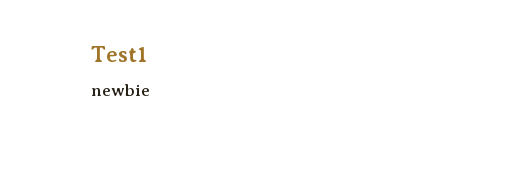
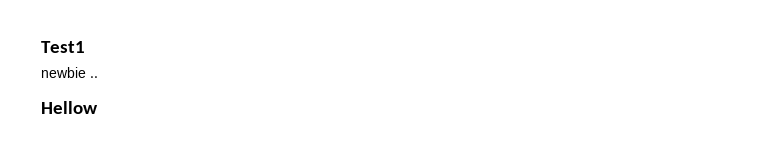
- newbie
+ newbie ..
+ Hellow

